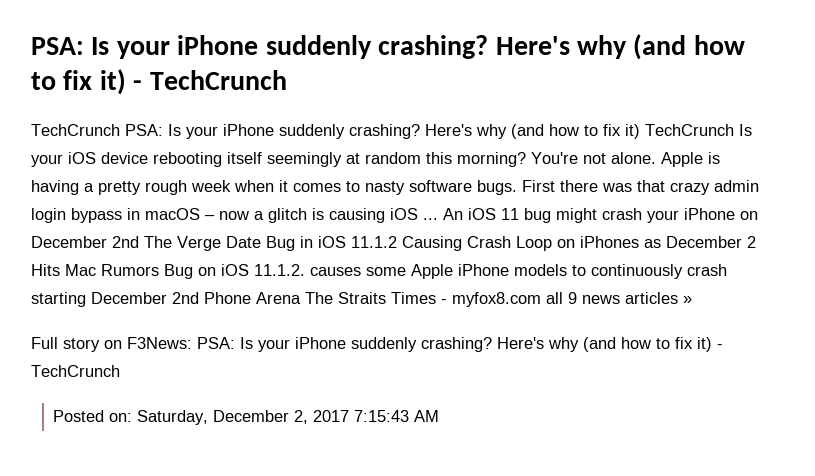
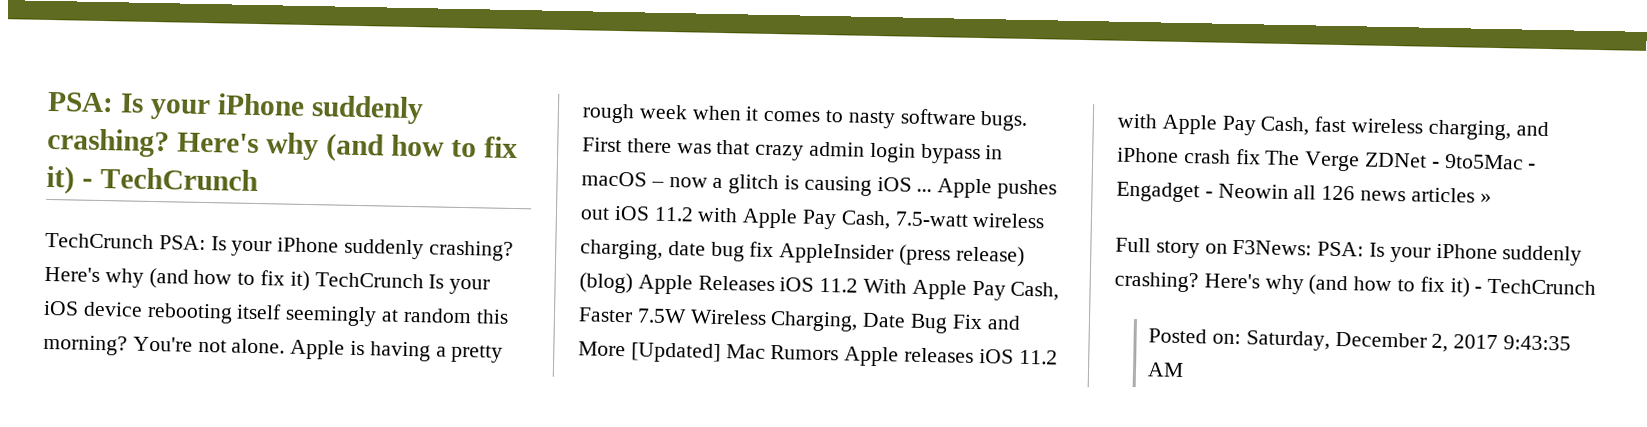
- An iOS 11 bug might crash your iPhone on December 2nd The Verge Date Bug in iOS 11.1.2 Causing Crash Loop on iPhones as December 2 Hits Mac Rumors Bug on iOS 11.1.2. causes some Apple iPhone models to continuously crash starting December 2nd Phone Arena The Straits Times - myfox8.com all 9 news articles »
+ Apple pushes out iOS 11.2 with Apple Pay Cash, 7.5-watt wireless charging, date bug fix AppleInsider (press release) (blog) Apple Releases iOS 11.2 With Apple Pay Cash, Faster 7.5W Wireless Charging, Date Bug Fix and More [Updated] Mac Rumors Apple releases iOS 11.2 with Apple Pay Cash, fast wireless charging, and iPhone crash fix The Verge ZDNet - 9to5Mac - Engadget - Neowin all 126 news articles »
- Posted on: Saturday, December 2, 2017 7:15:43 AM
+ Posted on: Saturday, December 2, 2017 9:43:35 AM

